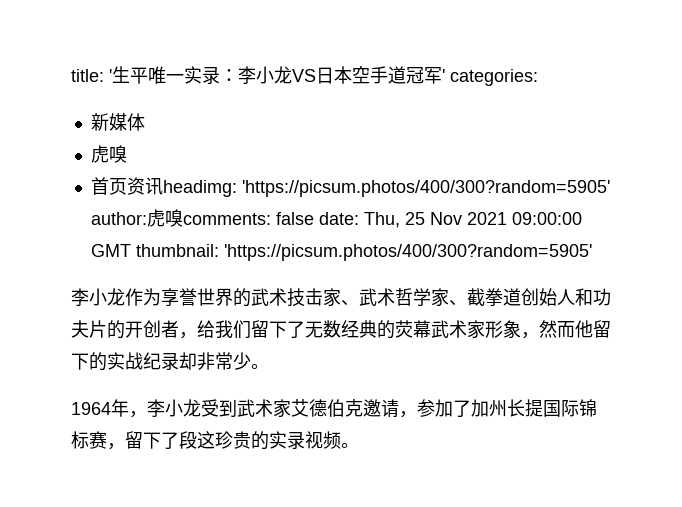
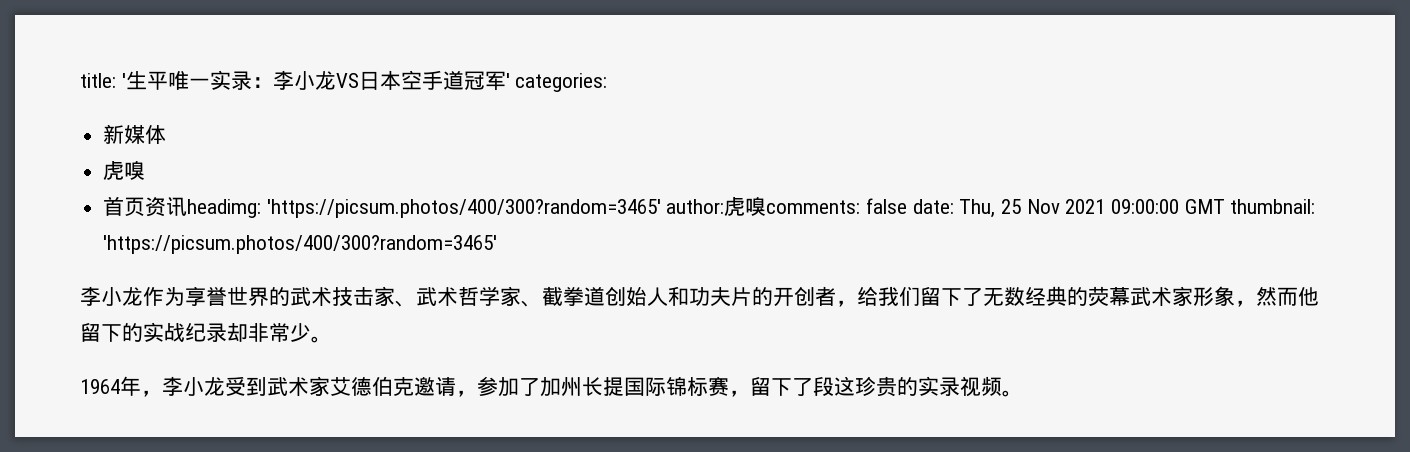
- 首页资讯headimg: 'https://picsum.photos/400/300?random=5905' author:虎嗅comments: false date: Thu, 25 Nov 2021 09:00:00 GMT thumbnail: 'https://picsum.photos/400/300?random=5905'
+ 首页资讯headimg: 'https://picsum.photos/400/300?random=3465' author:虎嗅comments: false date: Thu, 25 Nov 2021 09:00:00 GMT thumbnail: 'https://picsum.photos/400/300?random=3465'

